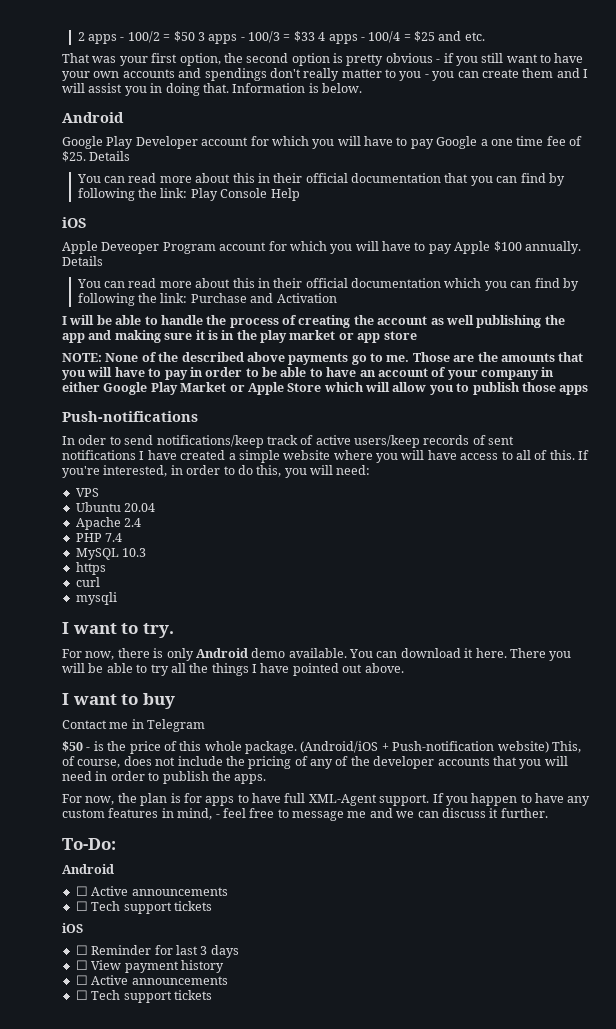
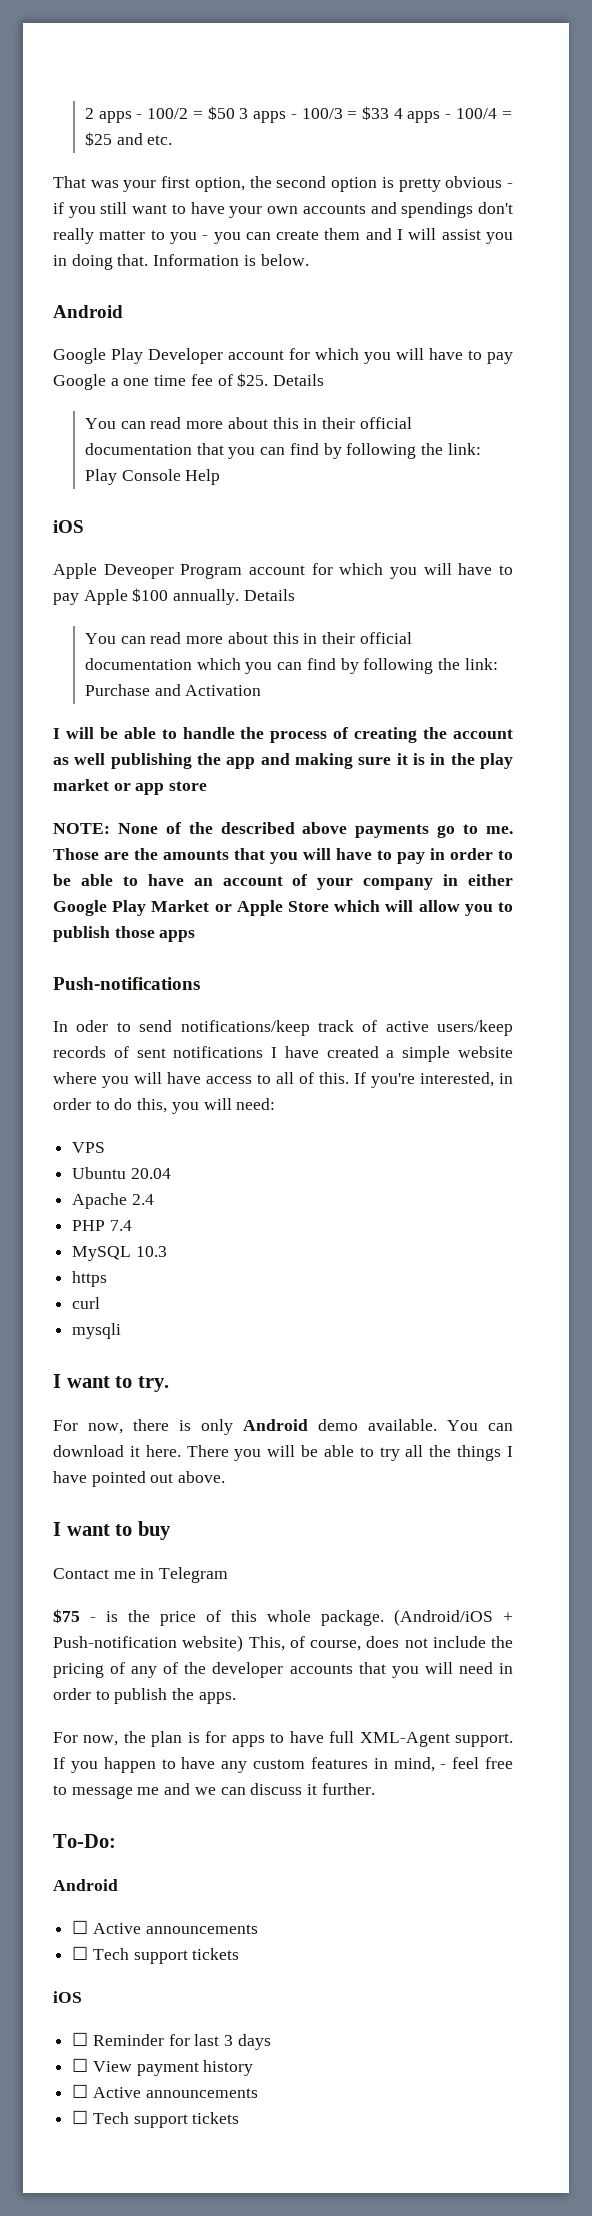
- $50 - is the price of this whole package.
+ $75 - is the price of this whole package.

